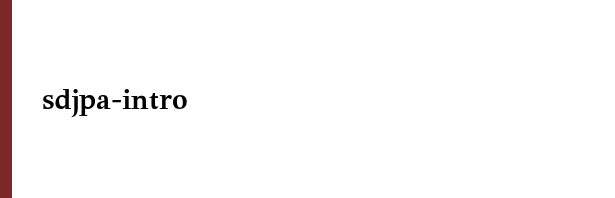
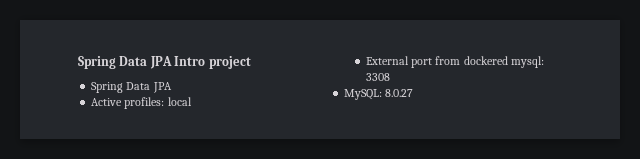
- sdjpa-intro
+ Spring Data JPA Intro project
+ Spring Data JPA
+ Active profiles: local
+ External port from dockered mysql: 3308
+ MySQL: 8.0.27

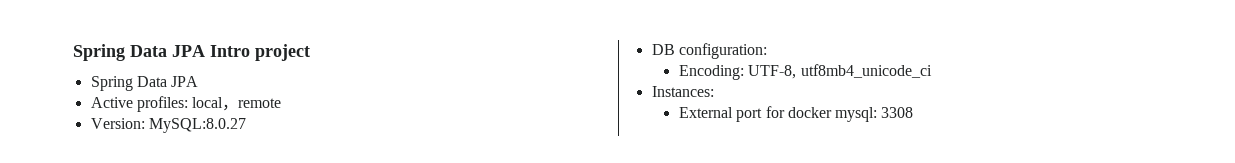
- Active profiles: local
+ Active profiles: local，remote
+ Version: MySQL:8.0.27
+ DB configuration:
+ Encoding: UTF-8, utf8mb4_unicode_ci
+ Instances:
- External port from dockered mysql: 3308
+ External port for docker mysql: 3308
- MySQL: 8.0.27

